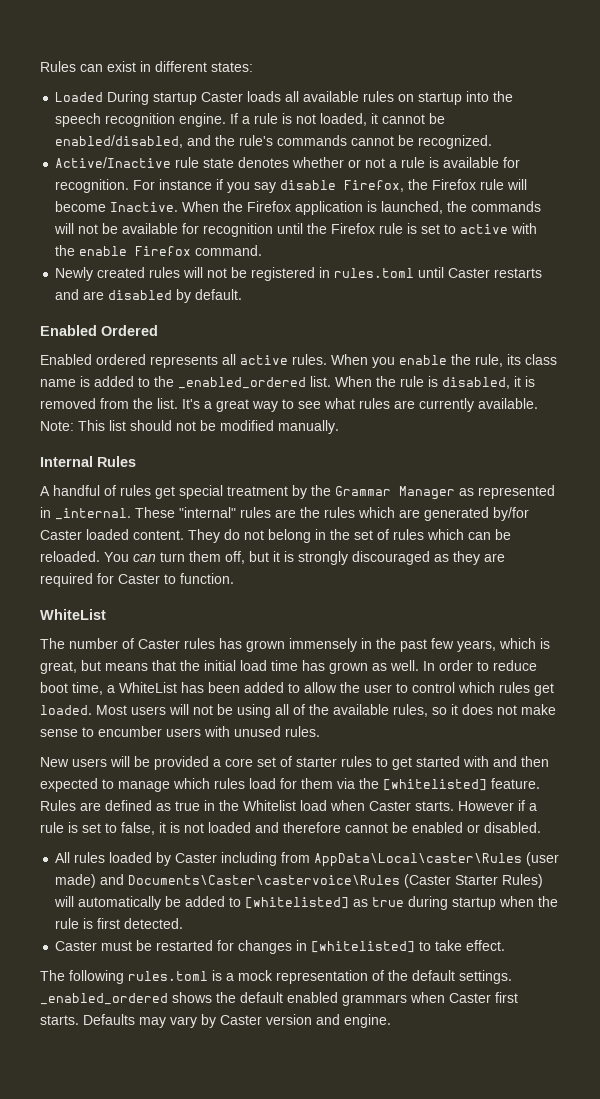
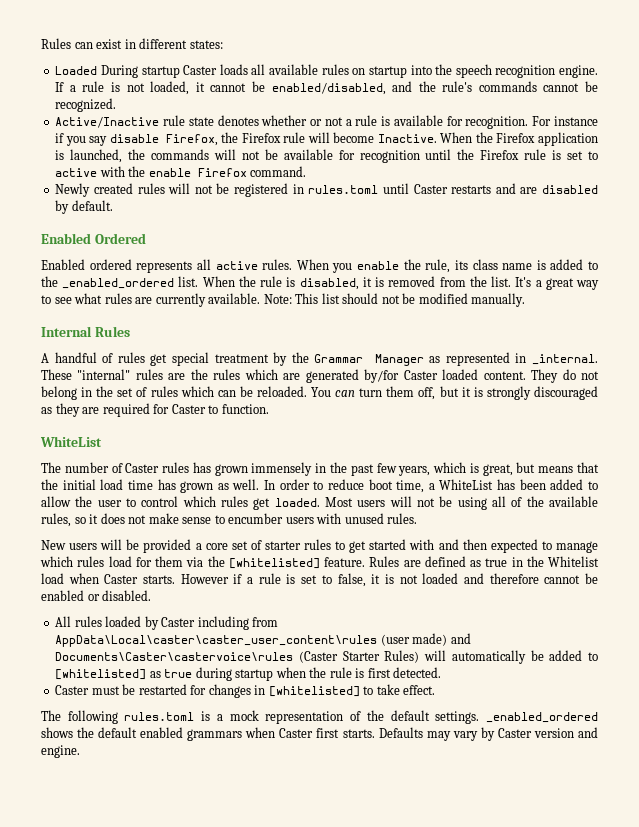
- All rules loaded by Caster including from AppData\Local\caster\Rules (user made) and Documents\Caster\castervoice\Rules (Caster Starter Rules) will automatically be added to [whitelisted] as true during startup when the rule is first detected.
+ All rules loaded by Caster including from AppData\Local\caster\caster_user_content\rules (user made) and Documents\Caster\castervoice\rules (Caster Starter Rules) will automatically be added to [whitelisted] as true during startup when the rule is first detected.

